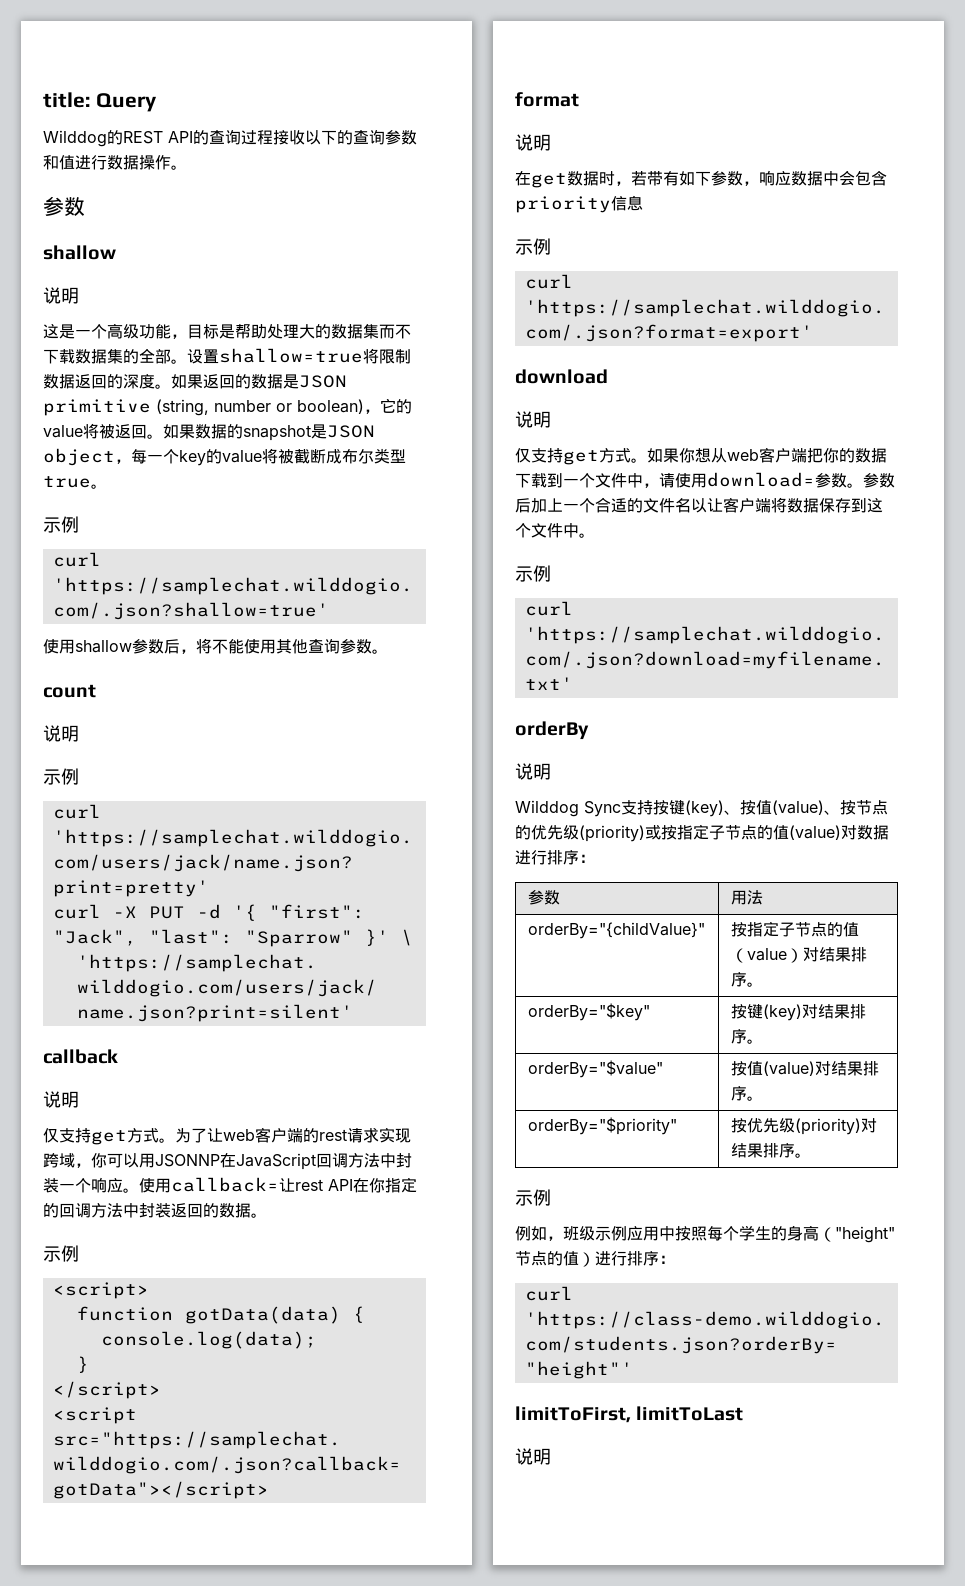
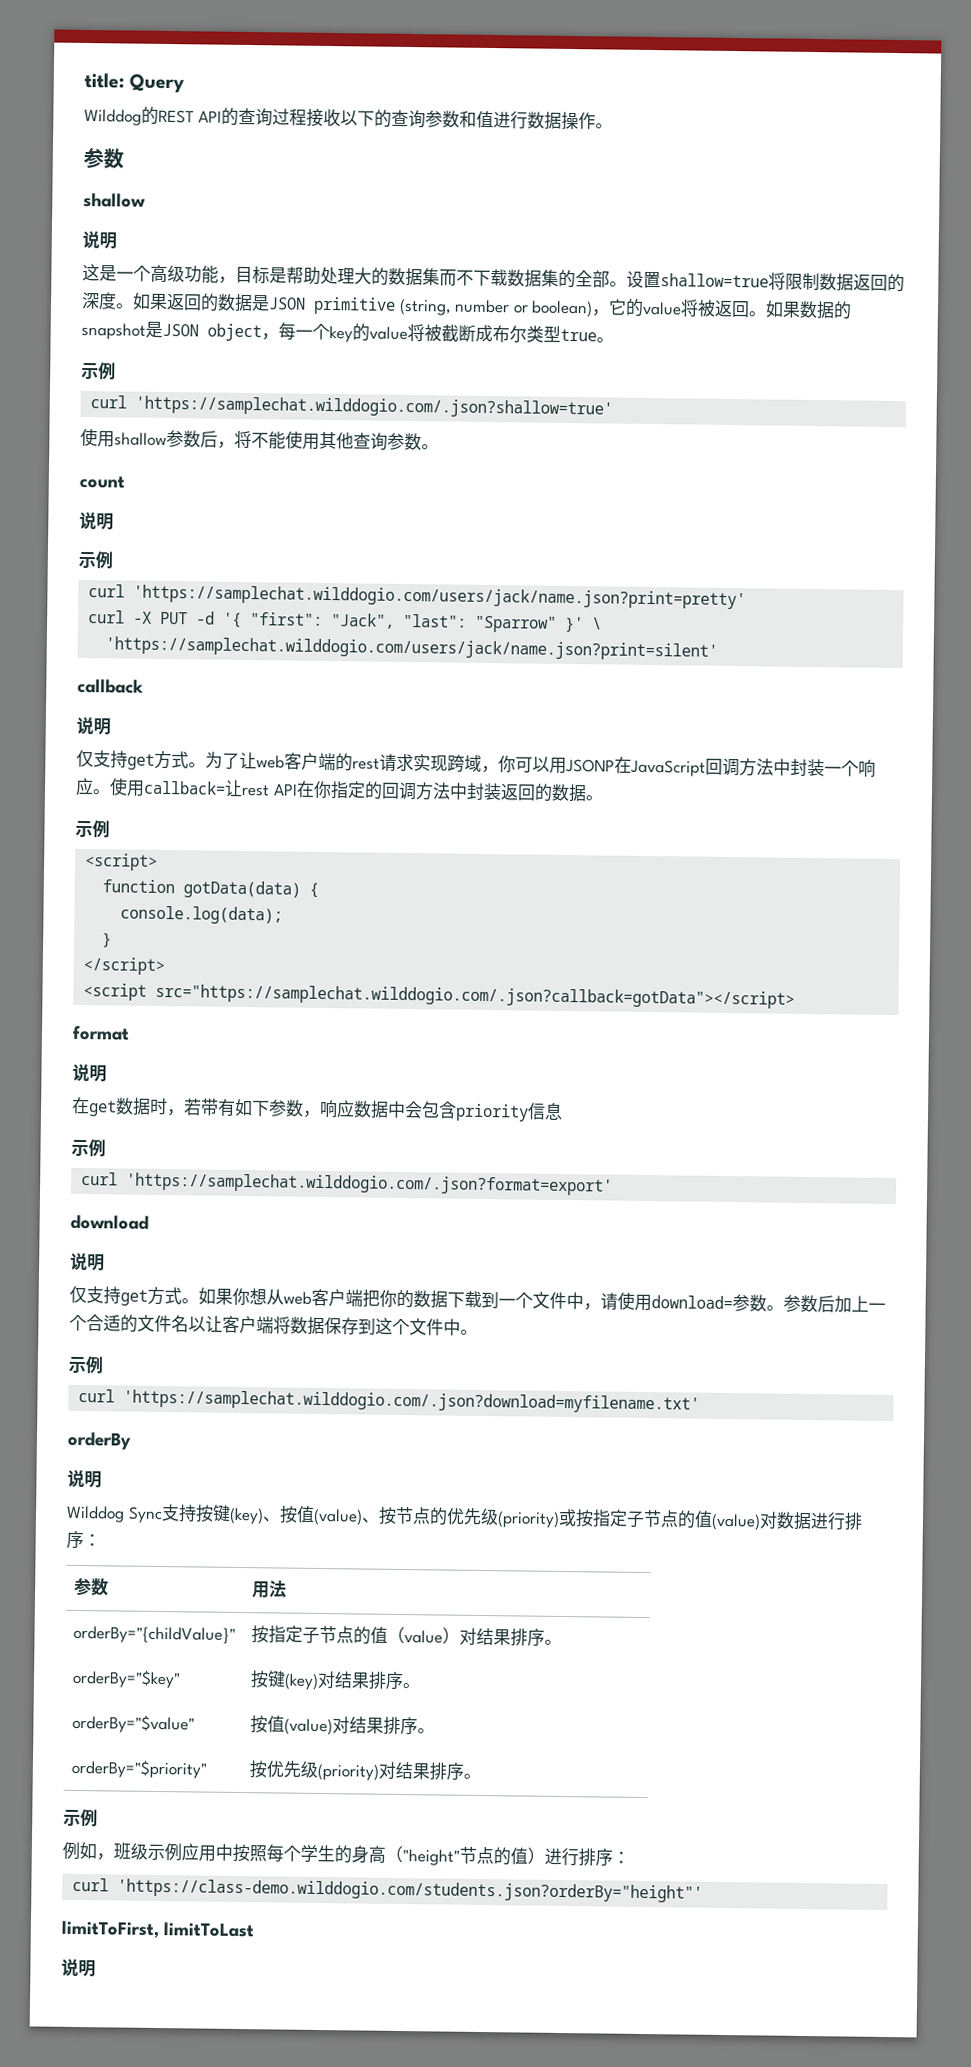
- 为了让web客户端的rest请求实现跨域，你可以用JSONNP在JavaScript回调方法中封装一个响应。
+ 为了让web客户端的rest请求实现跨域，你可以用JSONP在JavaScript回调方法中封装一个响应。

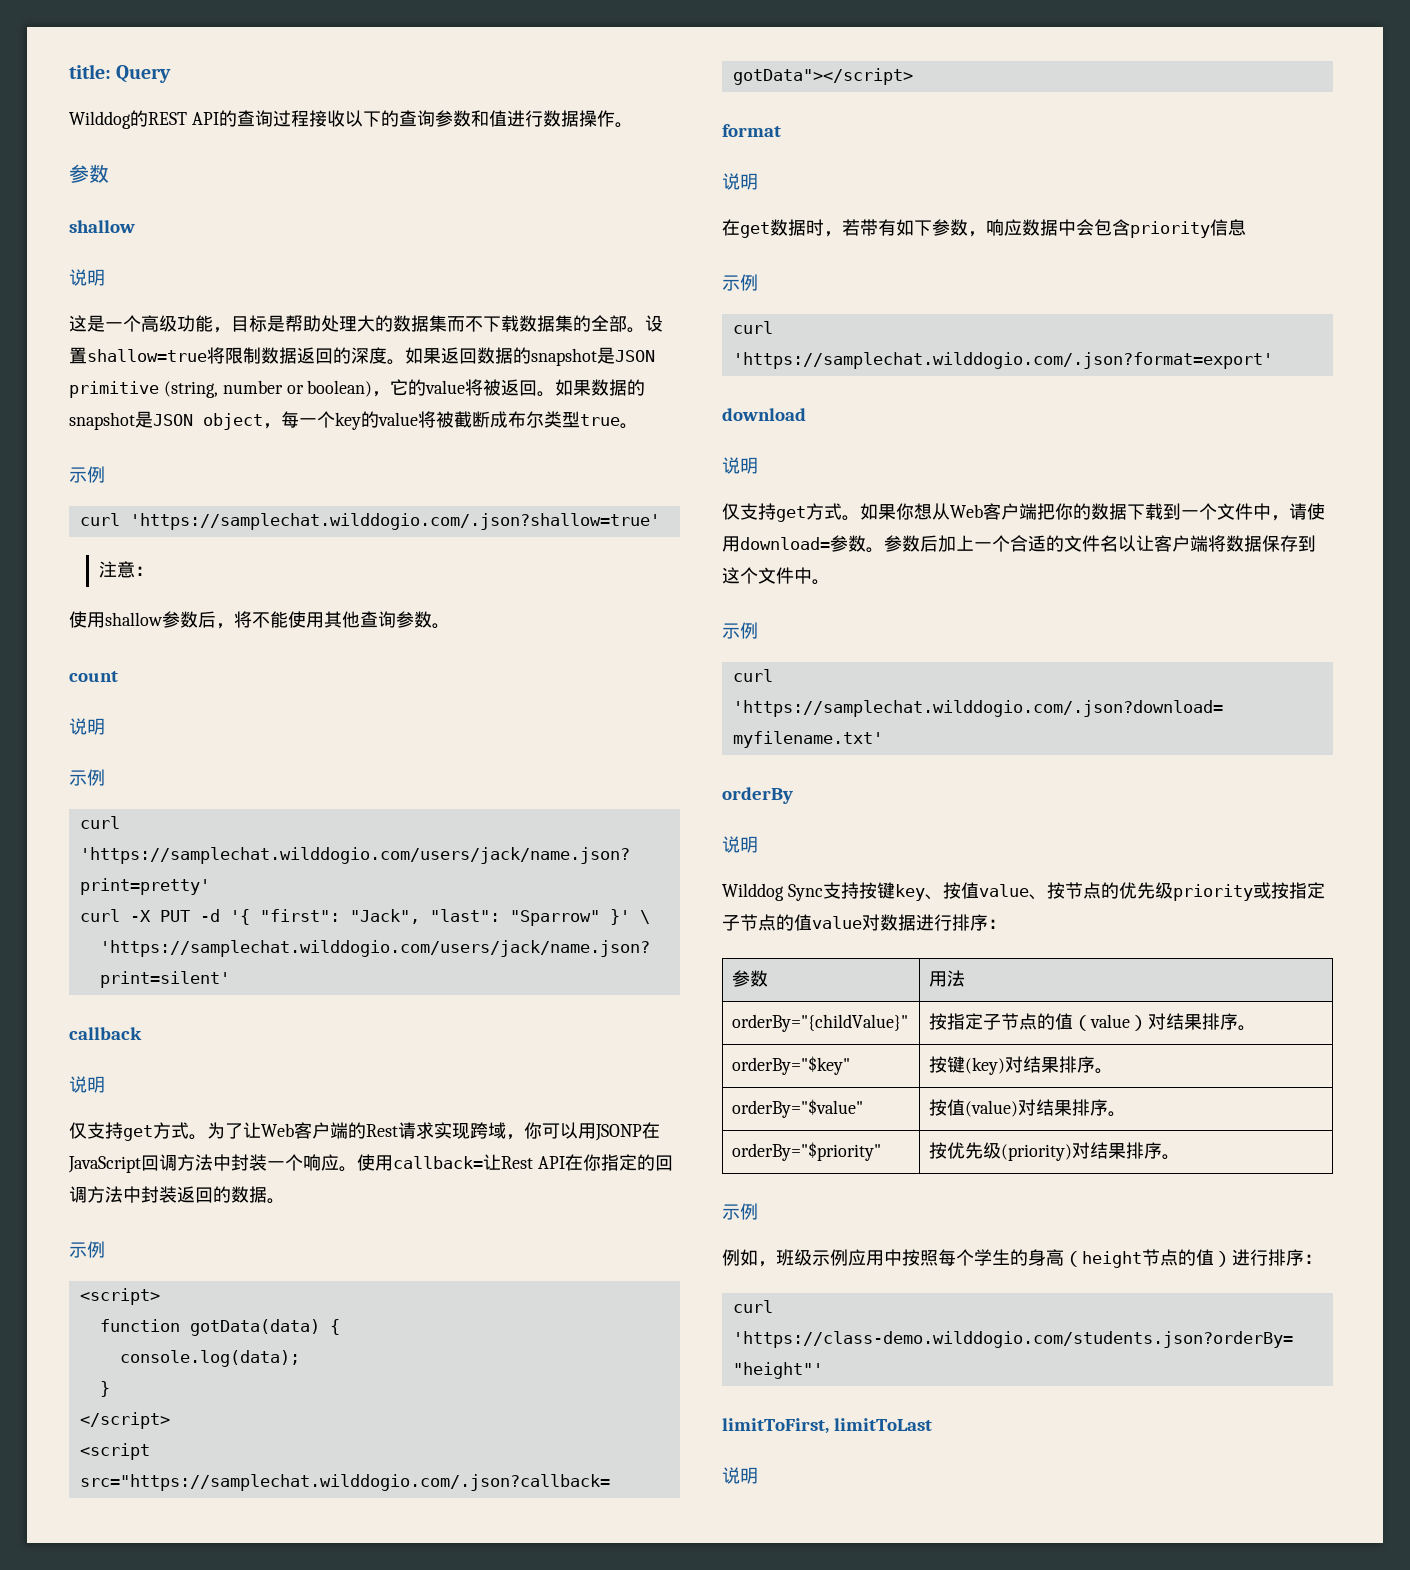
- 如果返回的数据是JSON primitive (string, number or boolean)，它的value将被返回。
+ 如果返回数据的snapshot是JSON primitive (string, number or boolean)，它的value将被返回。
+ 注意：
- 为了让web客户端的rest请求实现跨域，你可以用JSONP在JavaScript回调方法中封装一个响应。
+ 为了让Web客户端的Rest请求实现跨域，你可以用JSONP在JavaScript回调方法中封装一个响应。
- 使用callback=让rest API在你指定的回调方法中封装返回的数据。
+ 使用callback=让Rest API在你指定的回调方法中封装返回的数据。
- 如果你想从web客户端把你的数据下载到一个文件中，请使用download=参数。
+ 如果你想从Web客户端把你的数据下载到一个文件中，请使用download=参数。
- Wilddog Sync支持按键(key)、按值(value)、按节点的优先级(priority)或按指定子节点的值(value)对数据进行排序：
+ Wilddog Sync支持按键key、按值value、按节点的优先级priority或按指定子节点的值value对数据进行排序：
- 例如，班级示例应用中按照每个学生的身高（"height"节点的值）进行排序：
+ 例如，班级示例应用中按照每个学生的身高（height节点的值）进行排序：

